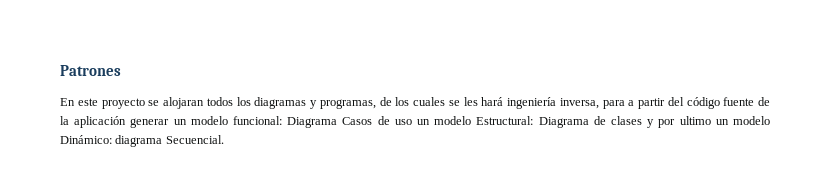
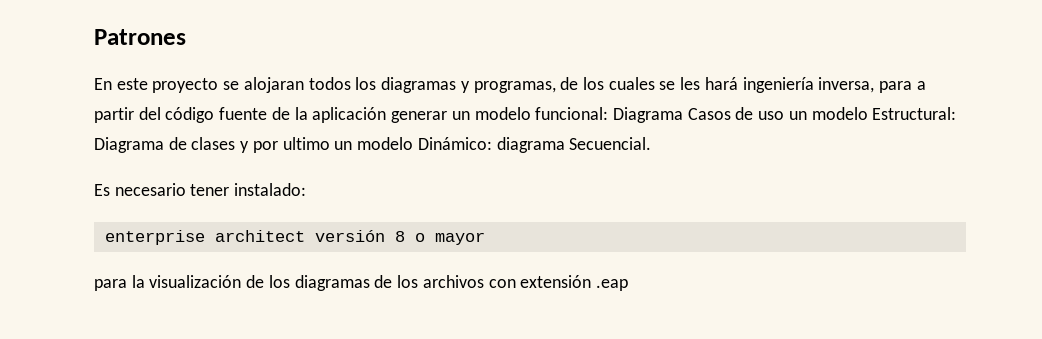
+ Es necesario tener instalado:
+ enterprise architect versión 8 o mayor
+ para la visualización de los diagramas de los archivos con extensión .eap

